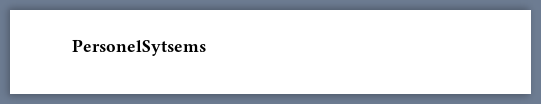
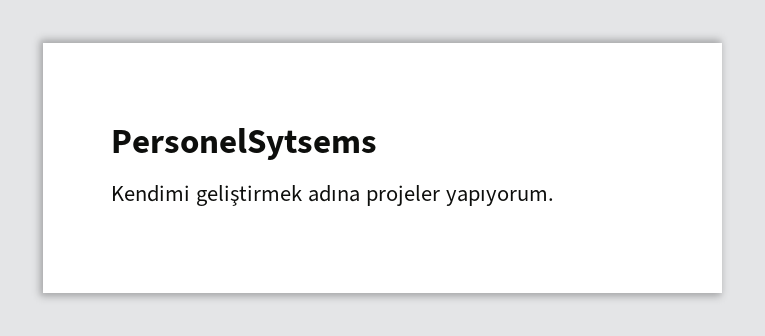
+ Kendimi geliştirmek adına projeler yapıyorum.

